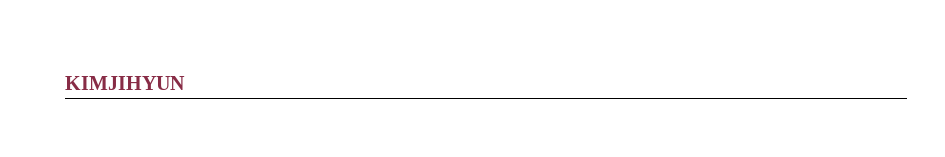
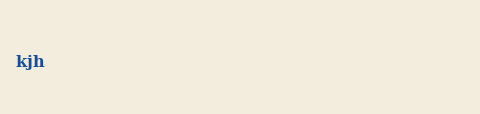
- KIMJIHYUN
+ kjh

